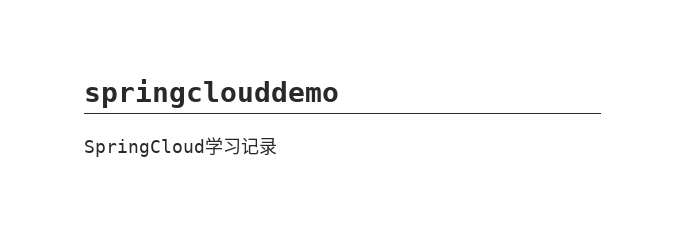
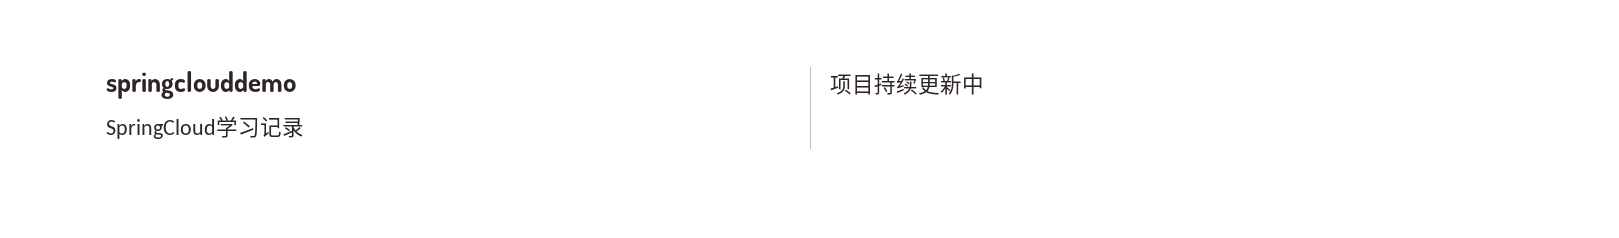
+ 项目持续更新中

